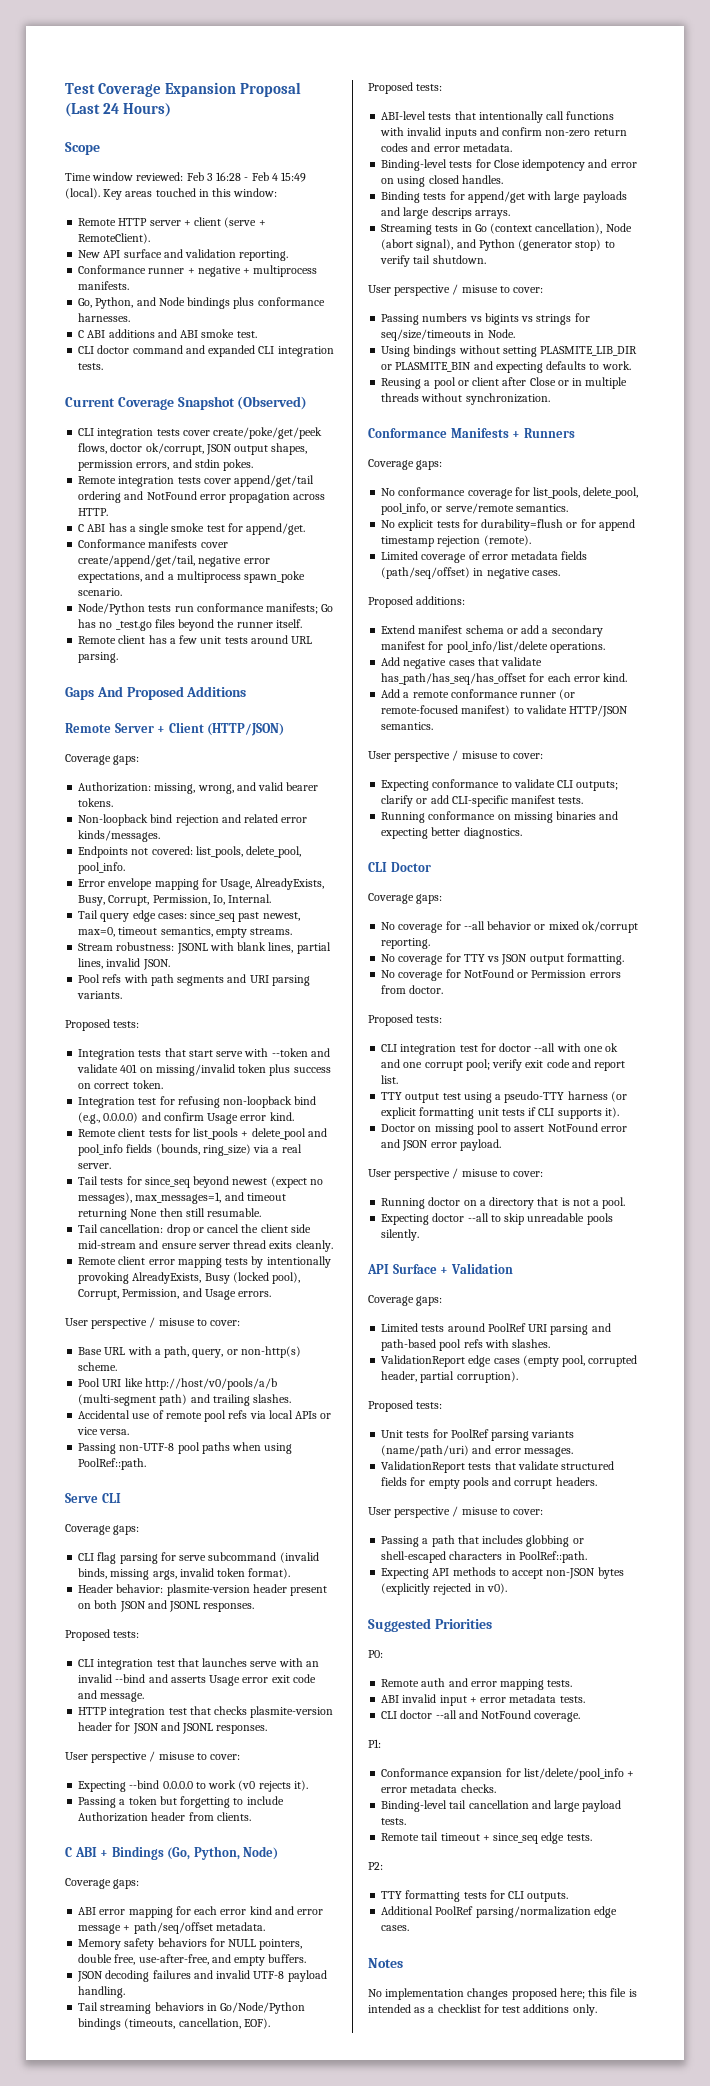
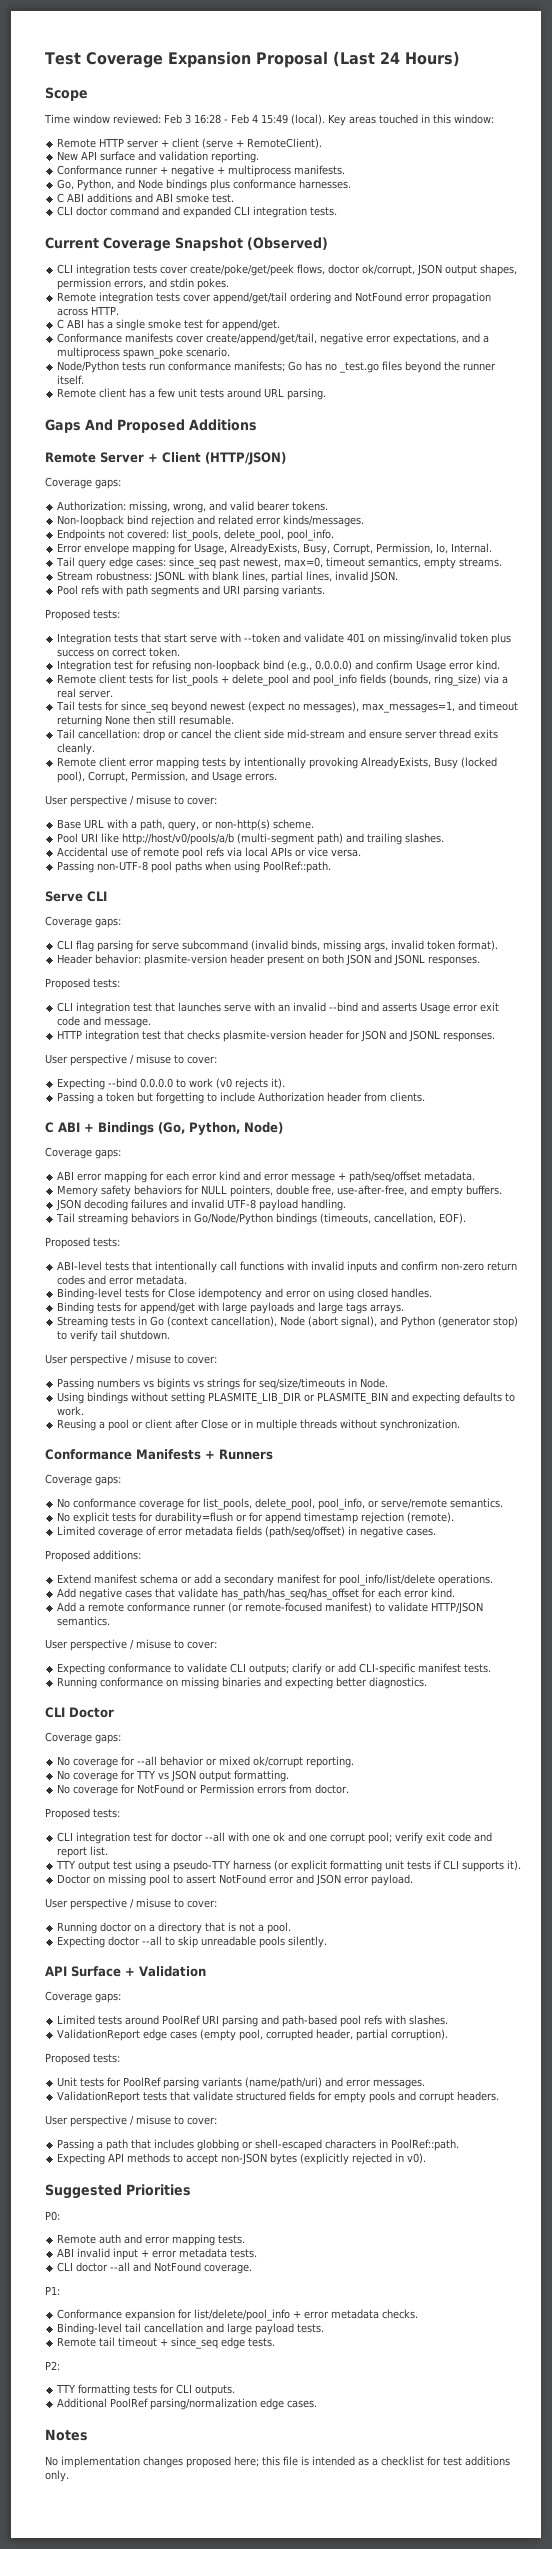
- Binding tests for append/get with large payloads and large descrips arrays.
+ Binding tests for append/get with large payloads and large tags arrays.

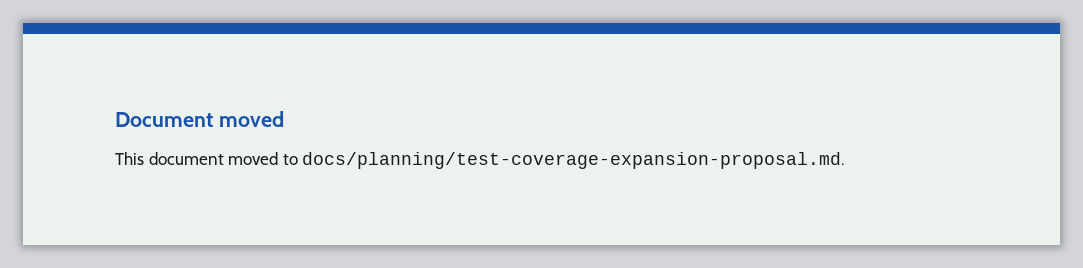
- Test Coverage Expansion Proposal (Last 24 Hours)
- Scope
- Time window reviewed: Feb 3 16:28 - Feb 4 15:49 (local). Key areas touched in this window:
- Remote HTTP server + client (serve + RemoteClient).
- New API surface and validation reporting.
- Conformance runner + negative + multiprocess manifests.
- Go, Python, and Node bindings plus conformance harnesses.
- C ABI additions and ABI smoke test.
- CLI doctor command and expanded CLI integration tests.
- Current Coverage Snapshot (Observed)
- CLI integration tests cover create/poke/get/peek flows, doctor ok/corrupt, JSON output shapes, permission errors, and stdin pokes.
- Remote integration tests cover append/get/tail ordering and NotFound error propagation across HTTP.
- C ABI has a single smoke test for append/get.
- Conformance manifests cover create/append/get/tail, negative error expectations, and a multiprocess spawn_poke scenario.
- Node/Python tests run conformance manifests; Go has no _test.go files beyond the runner itself.
- Remote client has a few unit tests around URL parsing.
- Gaps And Proposed Additions
- Remote Server + Client (HTTP/JSON)
- Coverage gaps:
- Authorization: missing, wrong, and valid bearer tokens.
- Non-loopback bind rejection and related error kinds/messages.
- Endpoints not covered: list_pools, delete_pool, pool_info.
- Error envelope mapping for Usage, AlreadyExists, Busy, Corrupt, Permission, Io, Internal.
- Tail query edge cases: since_seq past newest, max=0, timeout semantics, empty streams.
- Stream robustness: JSONL with blank lines, partial lines, invalid JSON.
- Pool refs with path segments and URI parsing variants.
- Proposed tests:
- Integration tests that start serve with --token and validate 401 on missing/invalid token plus success on correct token.
- Integration test for refusing non-loopback bind (e.g., 0.0.0.0) and confirm Usage error kind.
- Remote client tests for list_pools + delete_pool and pool_info fields (bounds, ring_size) via a real server.
- Tail tests for since_seq beyond newest (expect no messages), max_messages=1, and timeout returning None then still resumable.
- Tail cancellation: drop or cancel the client side mid-stream and ensure server thread exits cleanly.
- Remote client error mapping tests by intentionally provoking AlreadyExists, Busy (locked pool), Corrupt, Permission, and Usage errors.
- User perspective / misuse to cover:
- Base URL with a path, query, or non-http(s) scheme.
- Pool URI like http://host/v0/pools/a/b (multi-segment path) and trailing slashes.
- Accidental use of remote pool refs via local APIs or vice versa.
- Passing non-UTF-8 pool paths when using PoolRef::path.
- Serve CLI
- Coverage gaps:
- CLI flag parsing for serve subcommand (invalid binds, missing args, invalid token format).
- Header behavior: plasmite-version header present on both JSON and JSONL responses.
- Proposed tests:
- CLI integration test that launches serve with an invalid --bind and asserts Usage error exit code and message.
- HTTP integration test that checks plasmite-version header for JSON and JSONL responses.
- User perspective / misuse to cover:
- Expecting --bind 0.0.0.0 to work (v0 rejects it).
- Passing a token but forgetting to include Authorization header from clients.
- C ABI + Bindings (Go, Python, Node)
- Coverage gaps:
- ABI error mapping for each error kind and error message + path/seq/offset metadata.
- Memory safety behaviors for NULL pointers, double free, use-after-free, and empty buffers.
- JSON decoding failures and invalid UTF-8 payload handling.
- Tail streaming behaviors in Go/Node/Python bindings (timeouts, cancellation, EOF).
- Proposed tests:
- ABI-level tests that intentionally call functions with invalid inputs and confirm non-zero return codes and error metadata.
- Binding-level tests for Close idempotency and error on using closed handles.
- Binding tests for append/get with large payloads and large tags arrays.
- Streaming tests in Go (context cancellation), Node (abort signal), and Python (generator stop) to verify tail shutdown.
- User perspective / misuse to cover:
- Passing numbers vs bigints vs strings for seq/size/timeouts in Node.
- Using bindings without setting PLASMITE_LIB_DIR or PLASMITE_BIN and expecting defaults to work.
- Reusing a pool or client after Close or in multiple threads without synchronization.
- Conformance Manifests + Runners
- Coverage gaps:
- No conformance coverage for list_pools, delete_pool, pool_info, or serve/remote semantics.
- No explicit tests for durability=flush or for append timestamp rejection (remote).
- Limited coverage of error metadata fields (path/seq/offset) in negative cases.
- Proposed additions:
- Extend manifest schema or add a secondary manifest for pool_info/list/delete operations.
- Add negative cases that validate has_path/has_seq/has_offset for each error kind.
- Add a remote conformance runner (or remote-focused manifest) to validate HTTP/JSON semantics.
- User perspective / misuse to cover:
- Expecting conformance to validate CLI outputs; clarify or add CLI-specific manifest tests.
- Running conformance on missing binaries and expecting better diagnostics.
- CLI Doctor
- Coverage gaps:
- No coverage for --all behavior or mixed ok/corrupt reporting.
- No coverage for TTY vs JSON output formatting.
- No coverage for NotFound or Permission errors from doctor.
- Proposed tests:
- CLI integration test for doctor --all with one ok and one corrupt pool; verify exit code and report list.
- TTY output test using a pseudo-TTY harness (or explicit formatting unit tests if CLI supports it).
- Doctor on missing pool to assert NotFound error and JSON error payload.
- User perspective / misuse to cover:
- Running doctor on a directory that is not a pool.
- Expecting doctor --all to skip unreadable pools silently.
- API Surface + Validation
- Coverage gaps:
- Limited tests around PoolRef URI parsing and path-based pool refs with slashes.
- ValidationReport edge cases (empty pool, corrupted header, partial corruption).
- Proposed tests:
- Unit tests for PoolRef parsing variants (name/path/uri) and error messages.
- ValidationReport tests that validate structured fields for empty pools and corrupt headers.
- User perspective / misuse to cover:
- Passing a path that includes globbing or shell-escaped characters in PoolRef::path.
- Expecting API methods to accept non-JSON bytes (explicitly rejected in v0).
- Suggested Priorities
- P0:
- Remote auth and error mapping tests.
- ABI invalid input + error metadata tests.
- CLI doctor --all and NotFound coverage.
- P1:
- Conformance expansion for list/delete/pool_info + error metadata checks.
- Binding-level tail cancellation and large payload tests.
- Remote tail timeout + since_seq edge tests.
- P2:
- TTY formatting tests for CLI outputs.
- Additional PoolRef parsing/normalization edge cases.
- Notes
- No implementation changes proposed here; this file is intended as a checklist for test additions only.
+ Document moved
+ This document moved to docs/planning/test-coverage-expansion-proposal.md.

